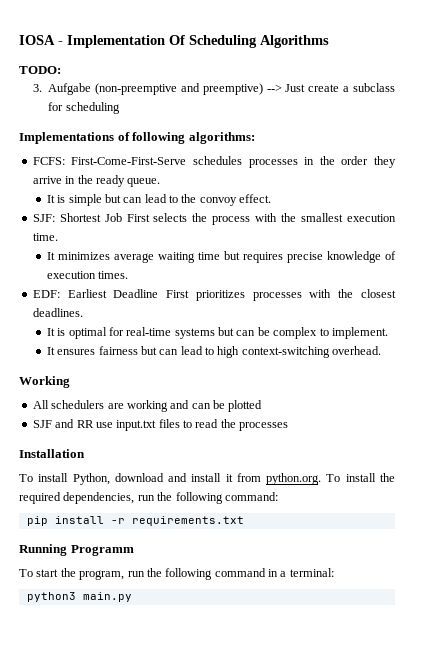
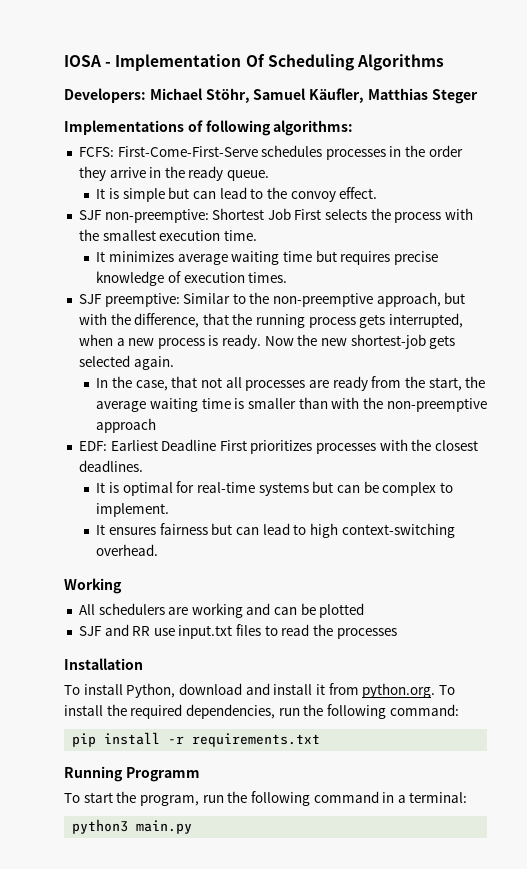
- TODO:
- 3. Aufgabe (non-preemptive and preemptive) --> Just create a subclass for scheduling
+ Developers: Michael Stöhr, Samuel Käufler, Matthias Steger
- SJF: Shortest Job First selects the process with the smallest execution time.
+ SJF non-preemptive: Shortest Job First selects the process with the smallest execution time.
+ SJF preemptive: Similar to the non-preemptive approach, but with the difference, that the running process gets interrupted, when a new process is ready. Now the new shortest-job gets selected again.
+ In the case, that not all processes are ready from the start, the average waiting time is smaller than with the non-preemptive approach

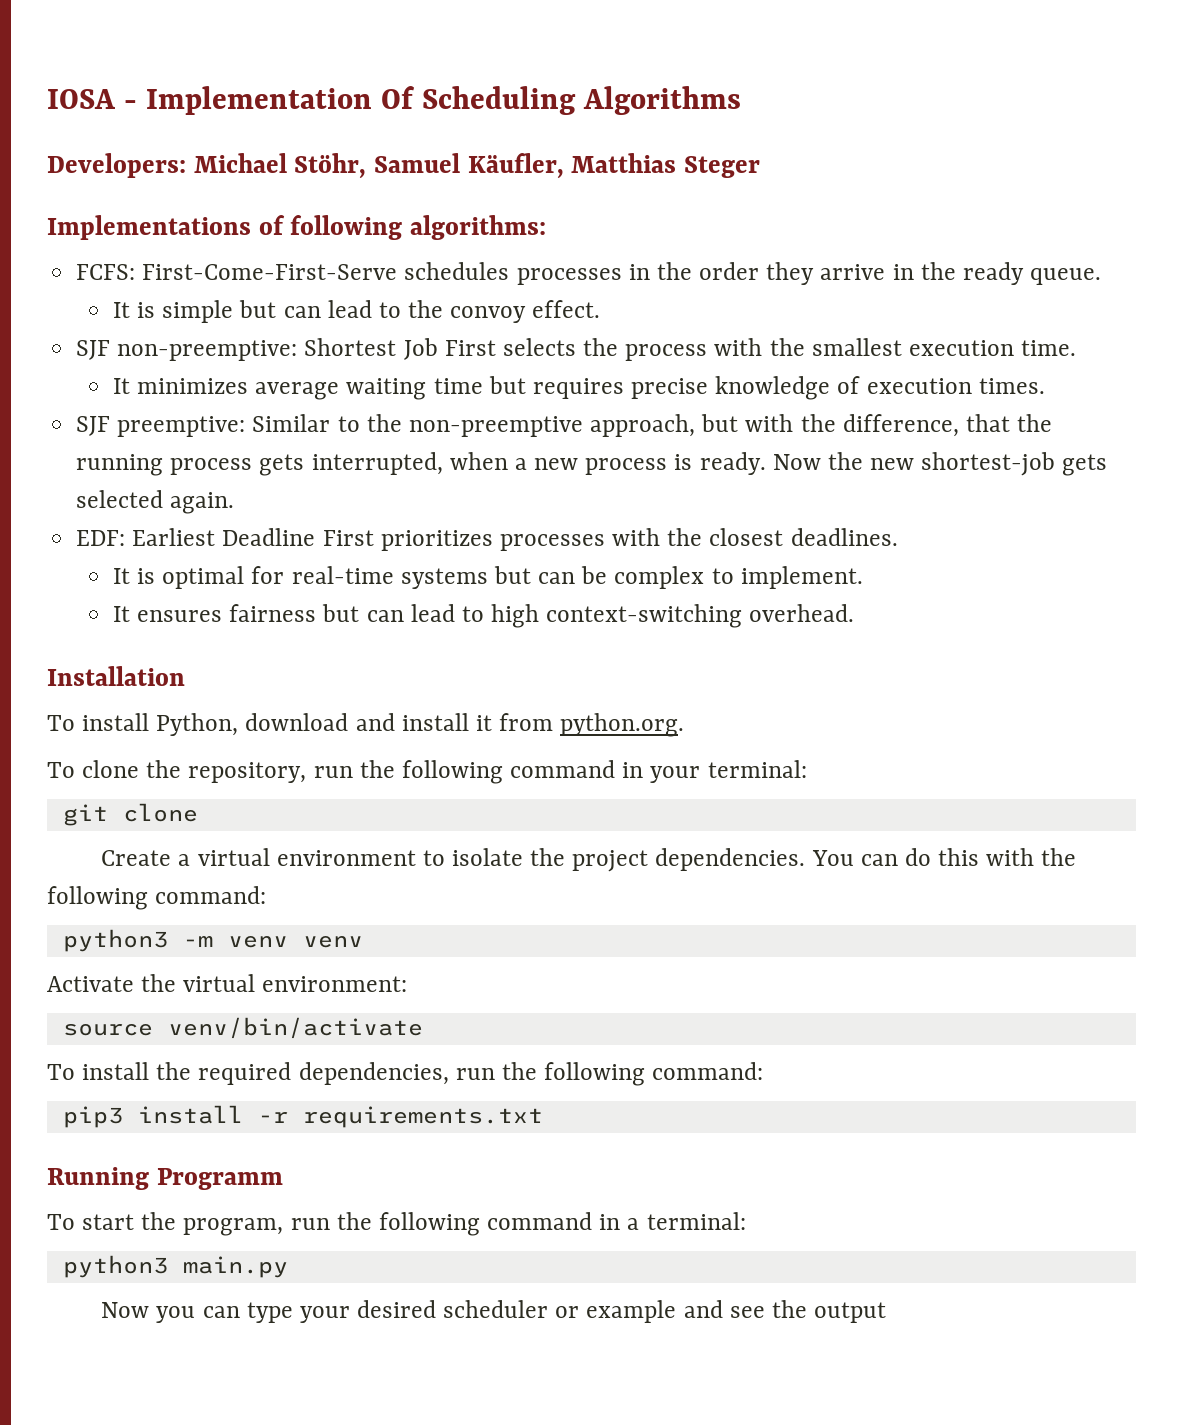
- In the case, that not all processes are ready from the start, the average waiting time is smaller than with the non-preemptive approach
- Working
- All schedulers are working and can be plotted
- SJF and RR use input.txt files to read the processes
- To install Python, download and install it from python.org. To install the required dependencies, run the following command:
+ To install Python, download and install it from python.org.
+ To clone the repository, run the following command in your terminal:
+ git clone
+ Create a virtual environment to isolate the project dependencies. You can do this with the following command:
+ python3 -m venv venv
+ Activate the virtual environment:
+ source venv/bin/activate
+ To install the required dependencies, run the following command:
- pip install -r requirements.txt
+ pip3 install -r requirements.txt
+ Now you can type your desired scheduler or example and see the output

